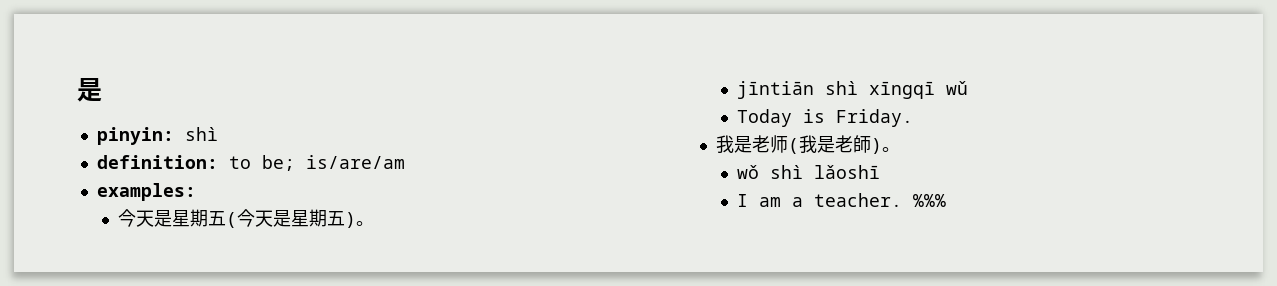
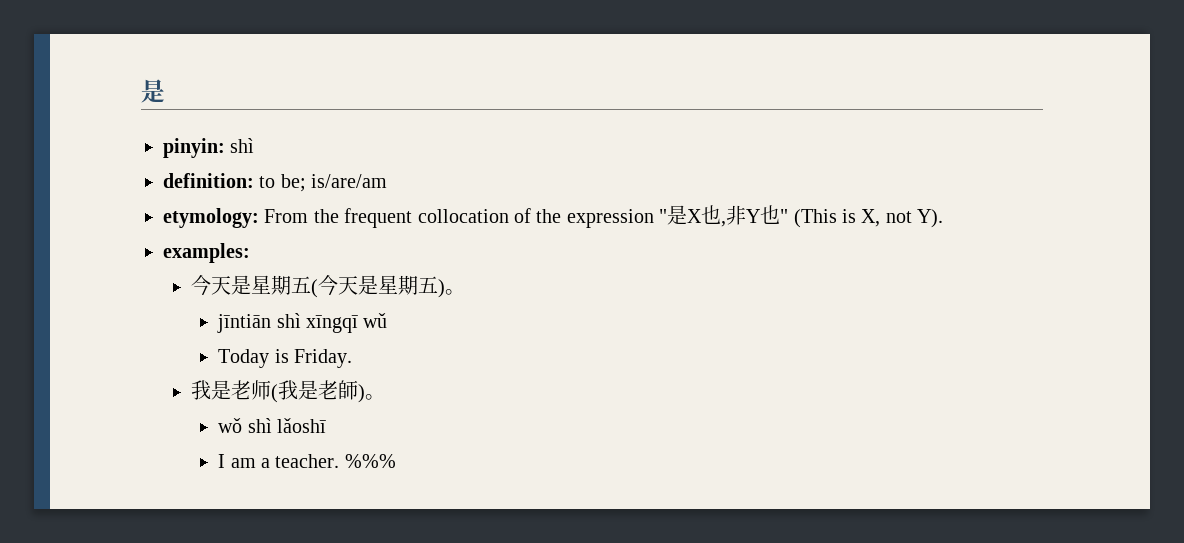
+ etymology: From the frequent collocation of the expression "是X也,非Y也" (This is X, not Y).

